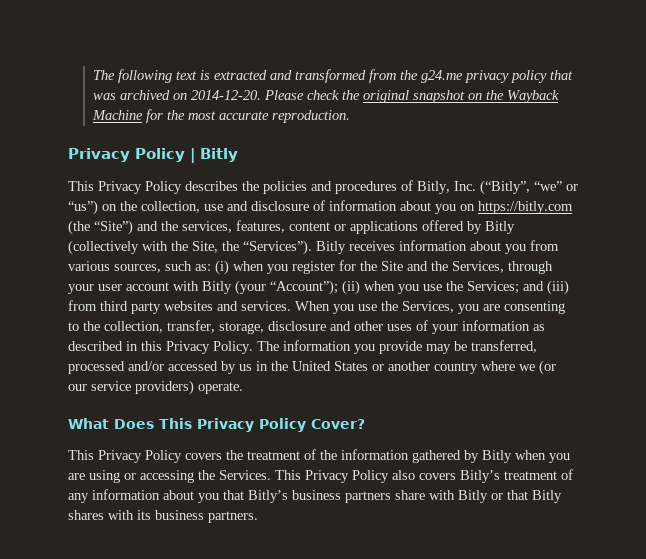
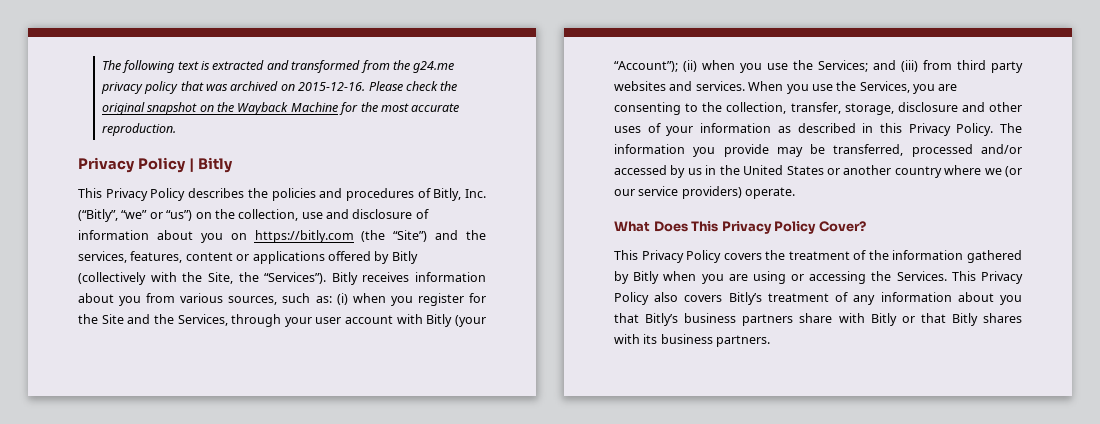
- The following text is extracted and transformed from the g24.me privacy policy that was archived on 2014-12-20.
+ The following text is extracted and transformed from the g24.me privacy policy that was archived on 2015-12-16.

